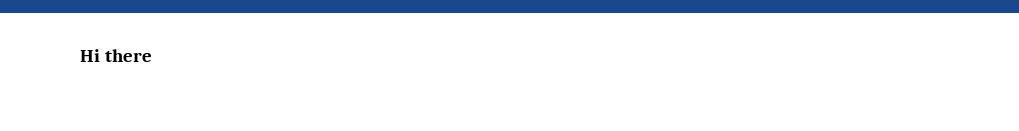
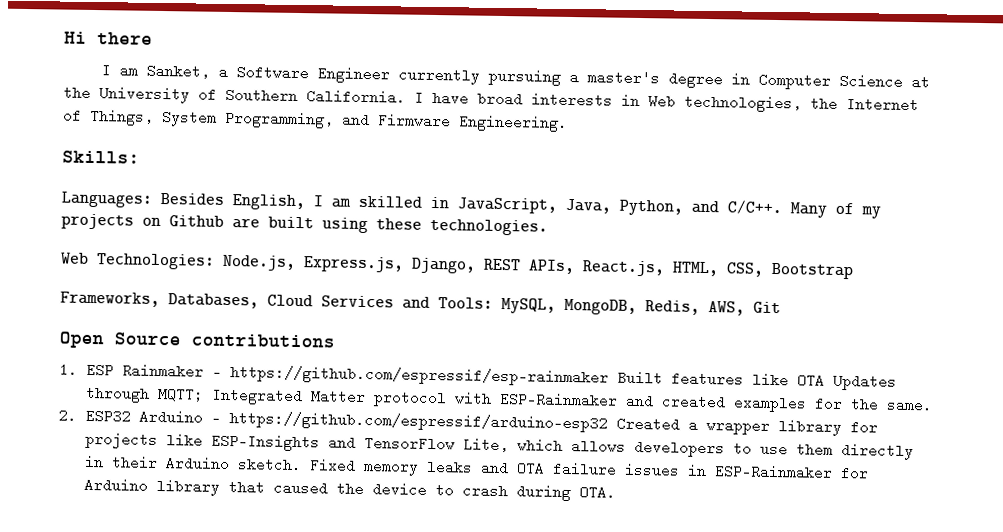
+ I am Sanket, a Software Engineer currently pursuing a master's degree in Computer Science at the University of Southern California. I have broad interests in Web technologies, the Internet of Things, System Programming, and Firmware Engineering.
+ Skills:
+ Languages: Besides English, I am skilled in JavaScript, Java, Python, and C/C++. Many of my projects on Github are built using these technologies.
+ Web Technologies: Node.js, Express.js, Django, REST APIs, React.js, HTML, CSS, Bootstrap
+ Frameworks, Databases, Cloud Services and Tools: MySQL, MongoDB, Redis, AWS, Git
+ Open Source contributions
+ 1. ESP Rainmaker - https://github.com/espressif/esp-rainmaker Built features like OTA Updates through MQTT; Integrated Matter protocol with ESP-Rainmaker and created examples for the same.
+ 2. ESP32 Arduino - https://github.com/espressif/arduino-esp32 Created a wrapper library for projects like ESP-Insights and TensorFlow Lite, which allows developers to use them directly in their Arduino sketch. Fixed memory leaks and OTA failure issues in ESP-Rainmaker for Arduino library that caused the device to crash during OTA.

